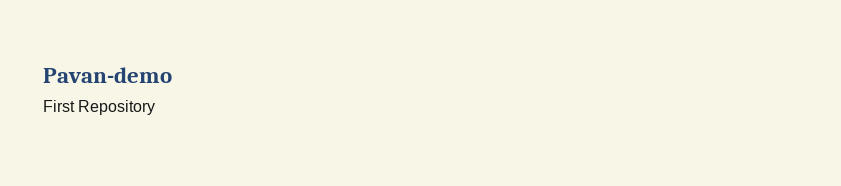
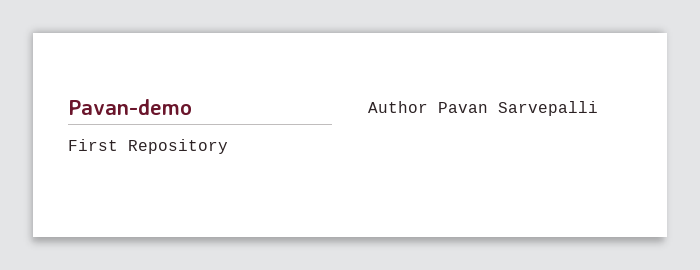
+ Author Pavan Sarvepalli

